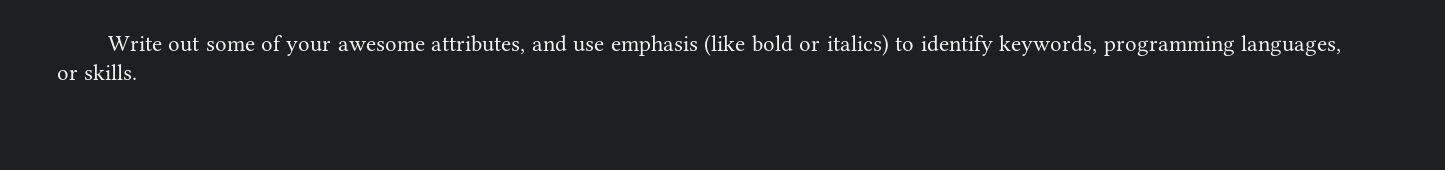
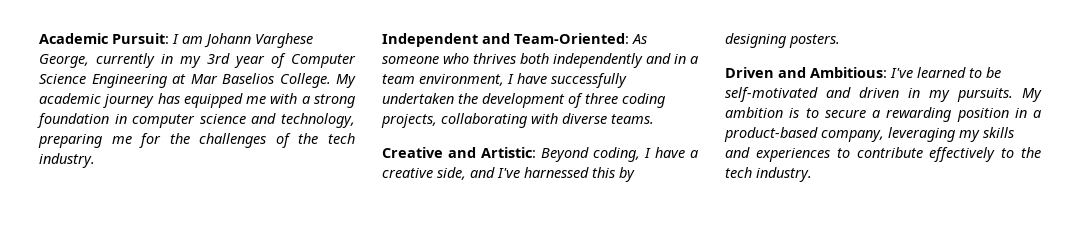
- Write out some of your awesome attributes, and use emphasis (like bold or italics) to identify keywords, programming languages, or skills.
+ Academic Pursuit: I am Johann Varghese George, currently in my 3rd year of Computer Science Engineering at Mar Baselios College. My academic journey has equipped me with a strong foundation in computer science and technology, preparing me for the challenges of the tech industry.
+ Independent and Team-Oriented: As someone who thrives both independently and in a team environment, I have successfully undertaken the development of three coding projects, collaborating with diverse teams.
+ Creative and Artistic: Beyond coding, I have a creative side, and I've harnessed this by designing posters.
+ Driven and Ambitious: I've learned to be self-motivated and driven in my pursuits. My ambition is to secure a rewarding position in a product-based company, leveraging my skills and experiences to contribute effectively to the tech industry.

